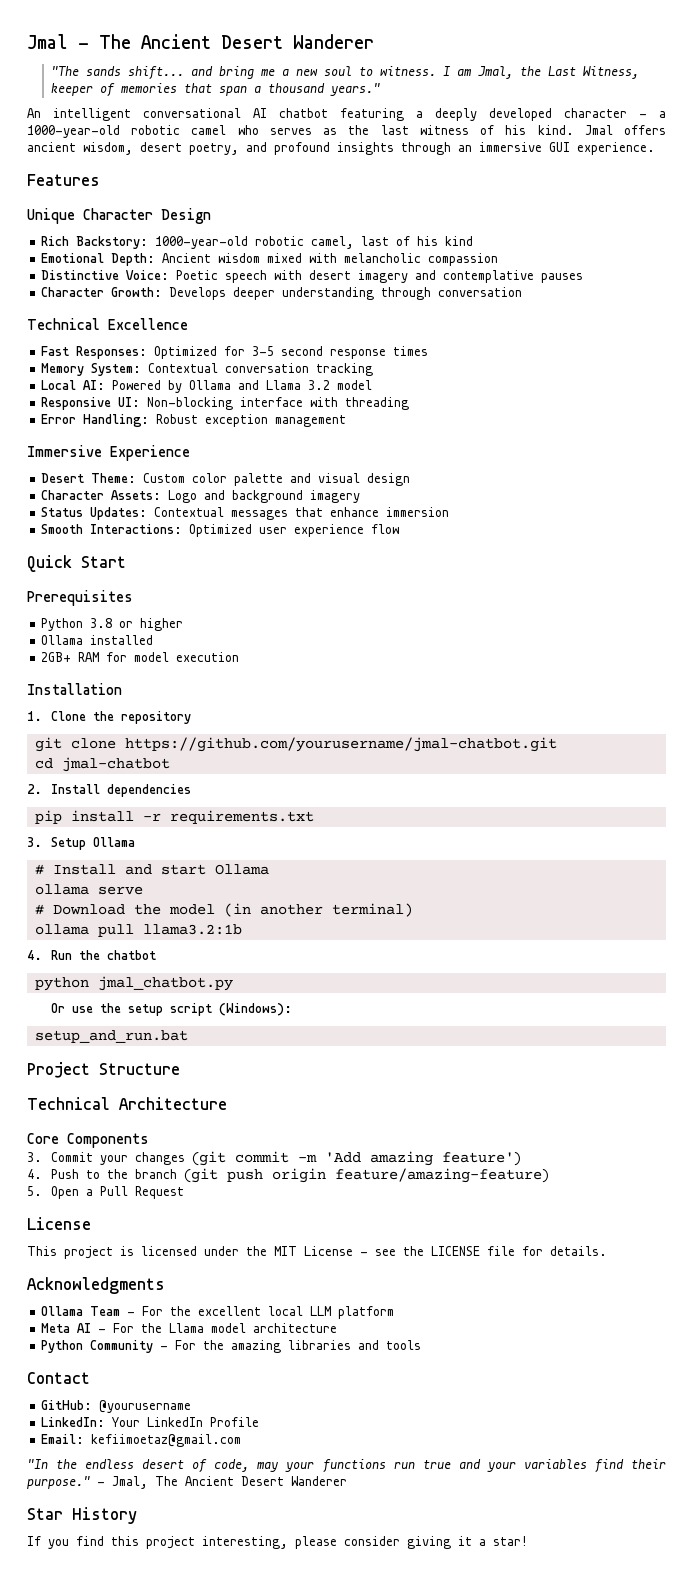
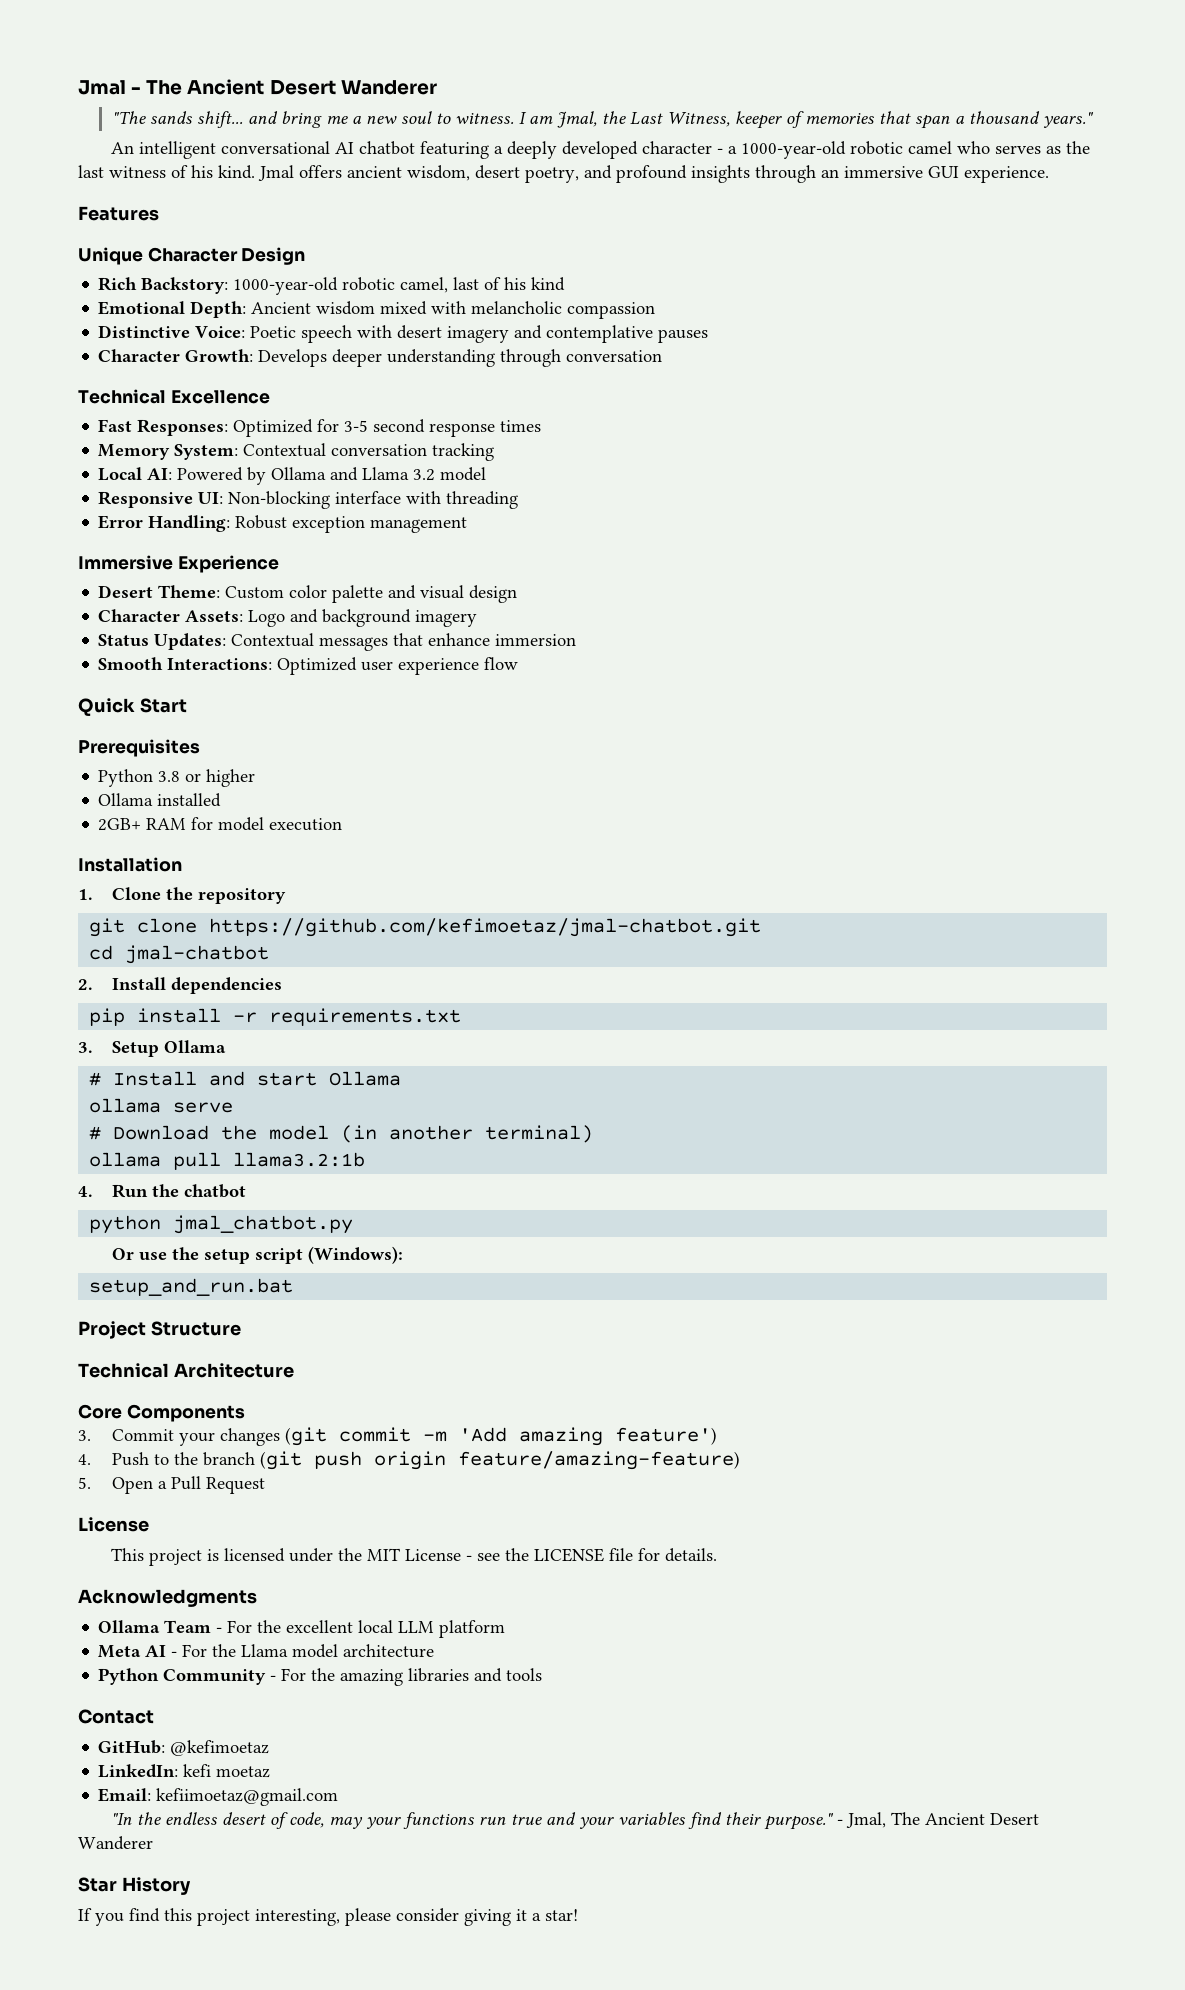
- git clone https://github.com/yourusername/jmal-chatbot.git
+ git clone https://github.com/kefimoetaz/jmal-chatbot.git
- GitHub: @yourusername
+ GitHub: @kefimoetaz
- LinkedIn: Your LinkedIn Profile
+ LinkedIn: kefi moetaz

